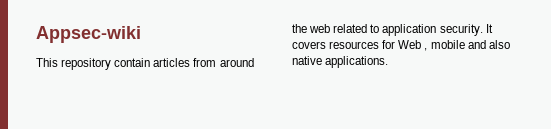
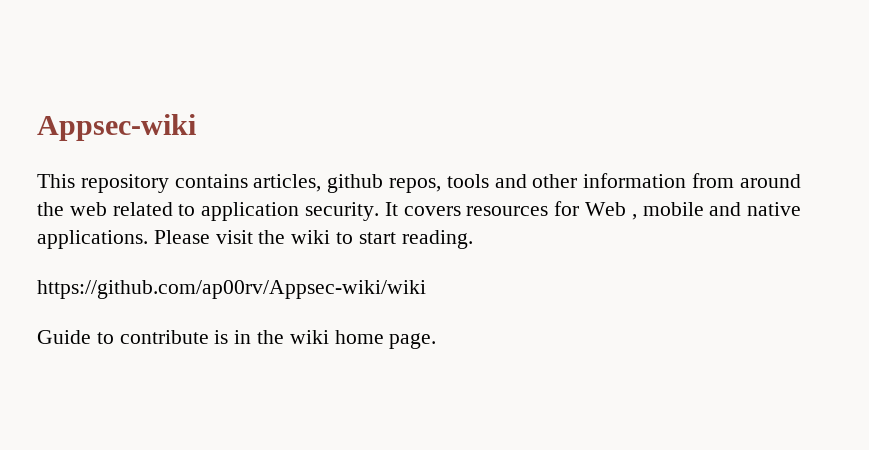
- This repository contain articles from around the web related to application security.
+ This repository contains articles, github repos, tools and other information from around the web related to application security.
- It covers resources for Web , mobile and also native applications.
+ It covers resources for Web , mobile and native applications.
+ Please visit the wiki to start reading.
+ https://github.com/ap00rv/Appsec-wiki/wiki
+ Guide to contribute is in the wiki home page.

